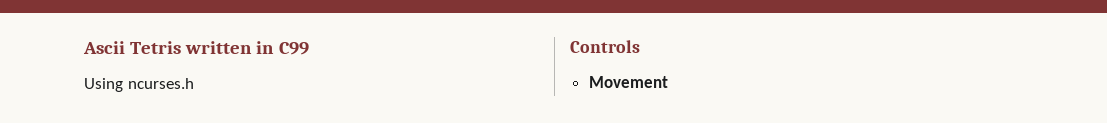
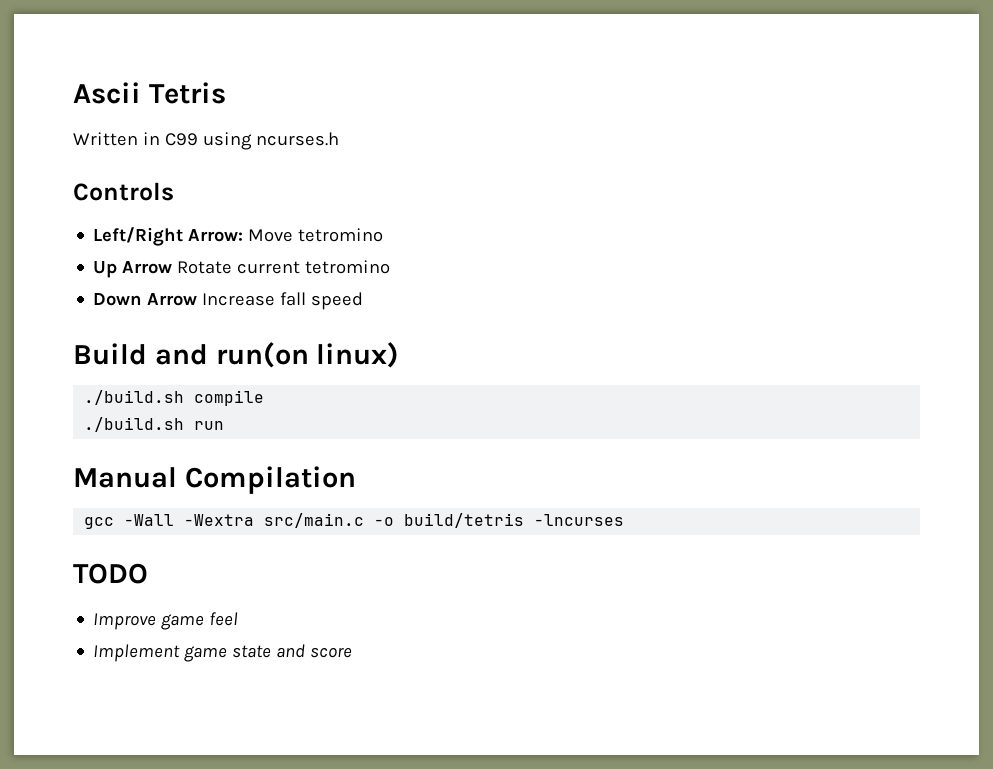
- Ascii Tetris written in C99
- Using ncurses.h
+ Ascii Tetris
+ Written in C99 using ncurses.h
- Movement
+ Left/Right Arrow: Move tetromino
+ Up Arrow Rotate current tetromino
+ Down Arrow Increase fall speed
+ Build and run(on linux)
+ ./build.sh compile
+ ./build.sh run
+ Manual Compilation
+ gcc -Wall -Wextra src/main.c -o build/tetris -lncurses
+ TODO
+ Improve game feel
+ Implement game state and score

